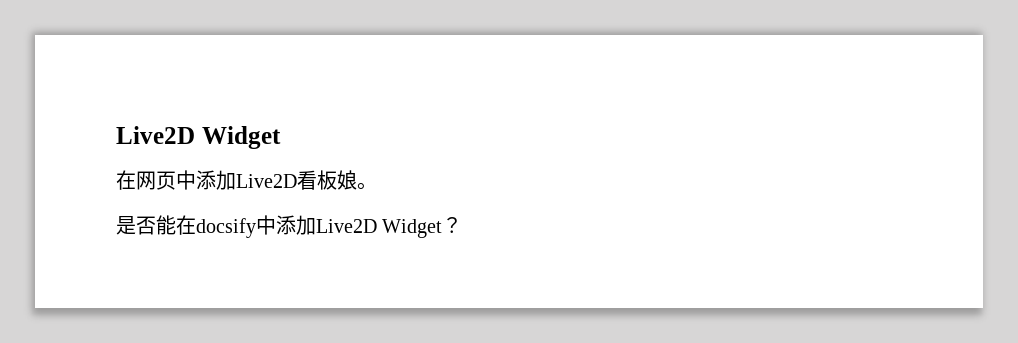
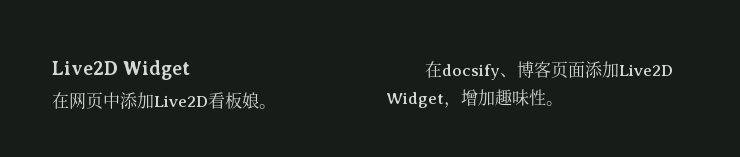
- 是否能在docsify中添加Live2D Widget？
+ 在docsify、博客页面添加Live2D Widget，增加趣味性。

